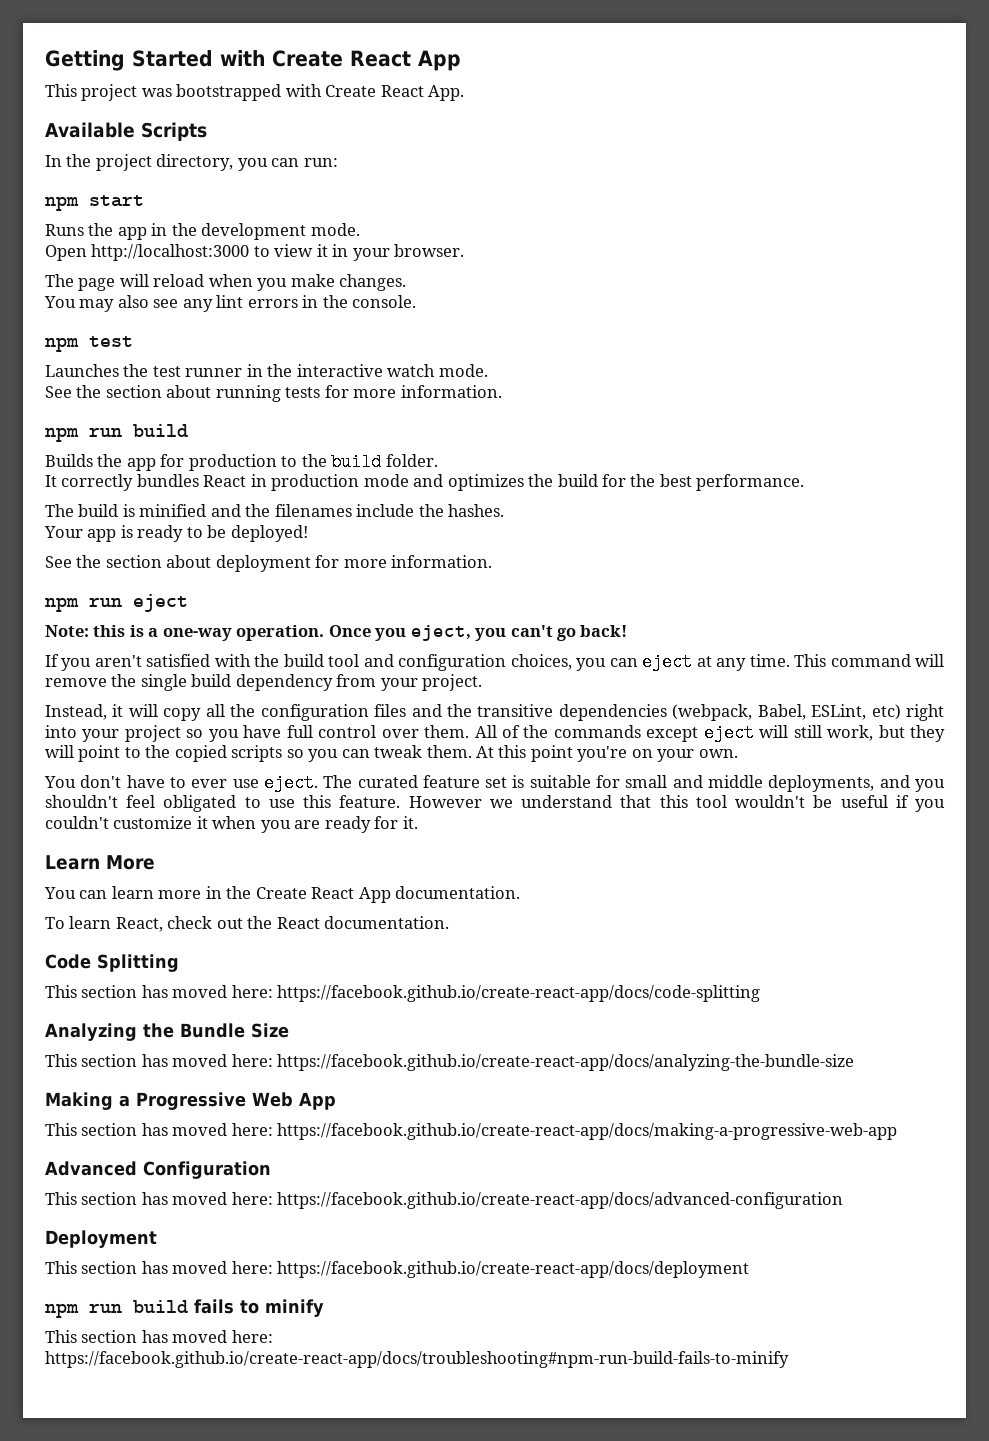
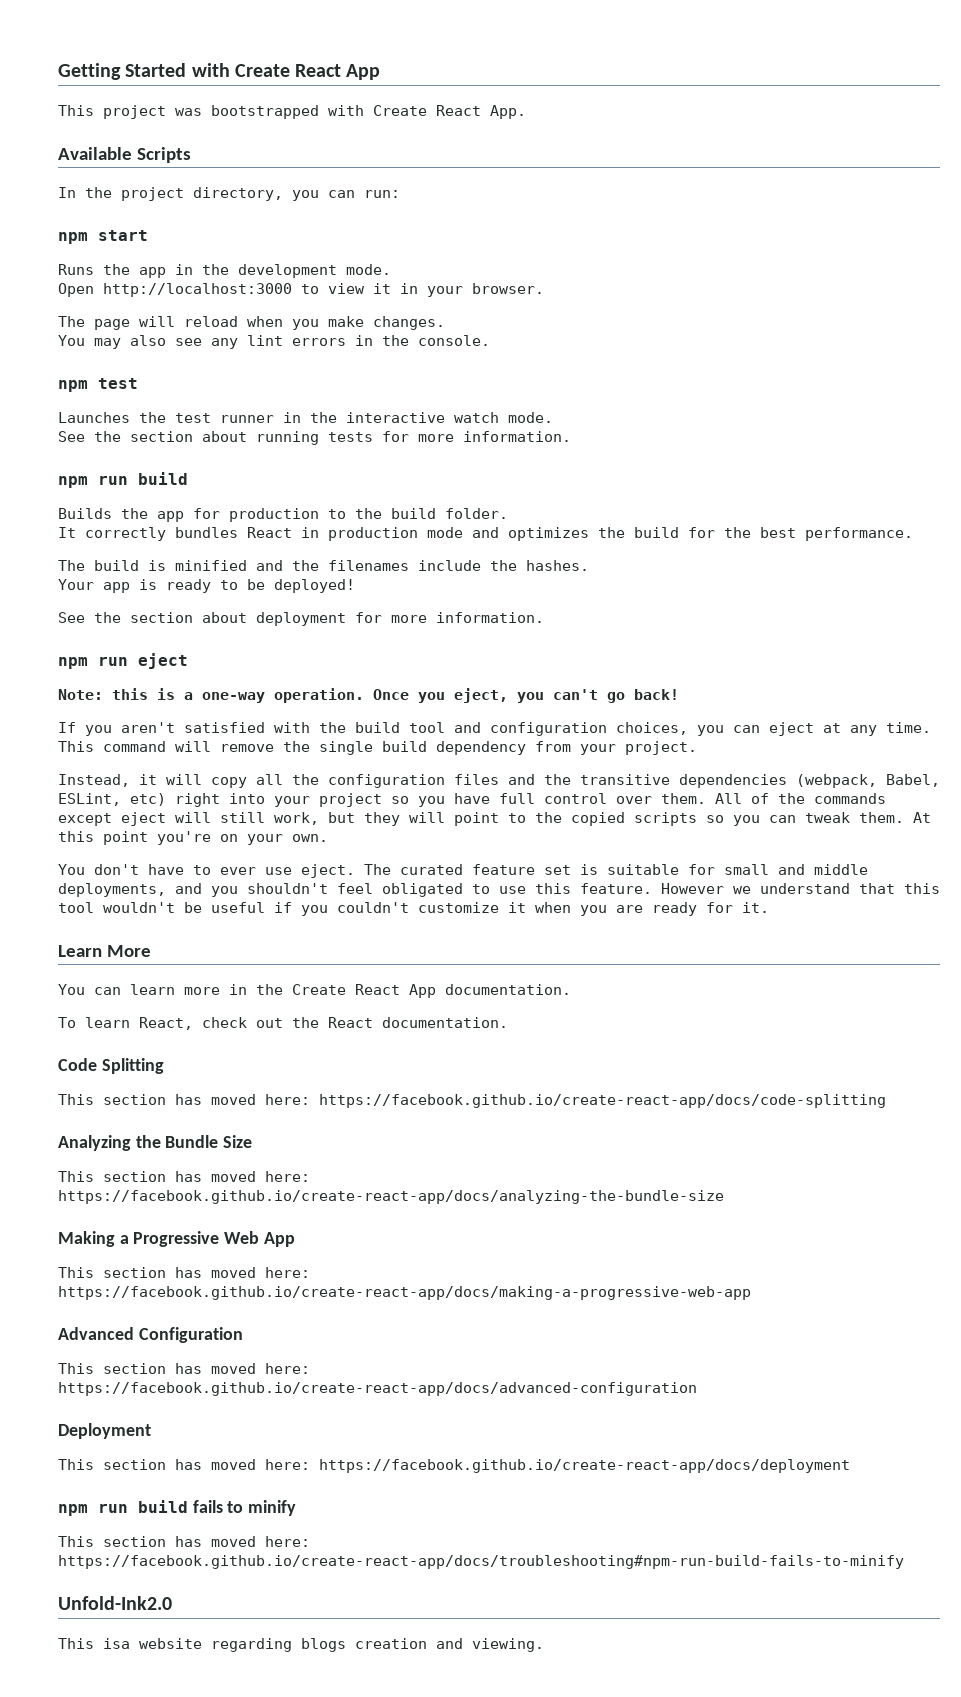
+ Unfold-Ink2.0
+ This isa website regarding blogs creation and viewing.

